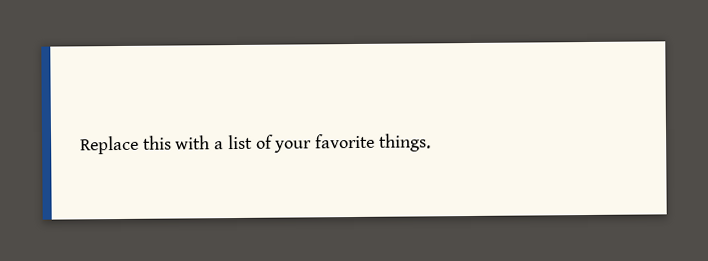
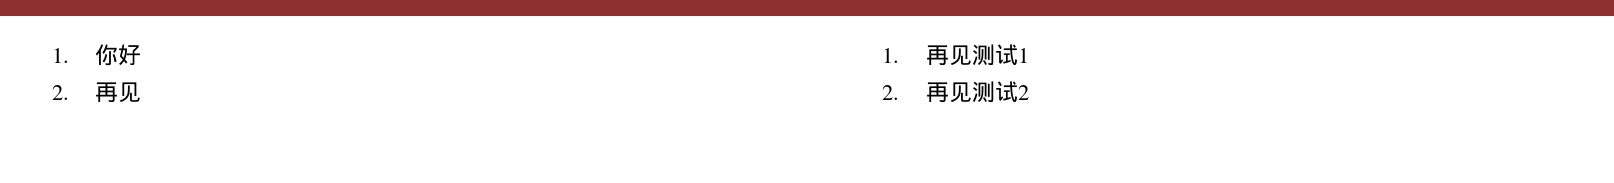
- Replace this with a list of your favorite things.
+ 1.你好
+ 2.再见
+ 1.再见测试1
+ 2.再见测试2

